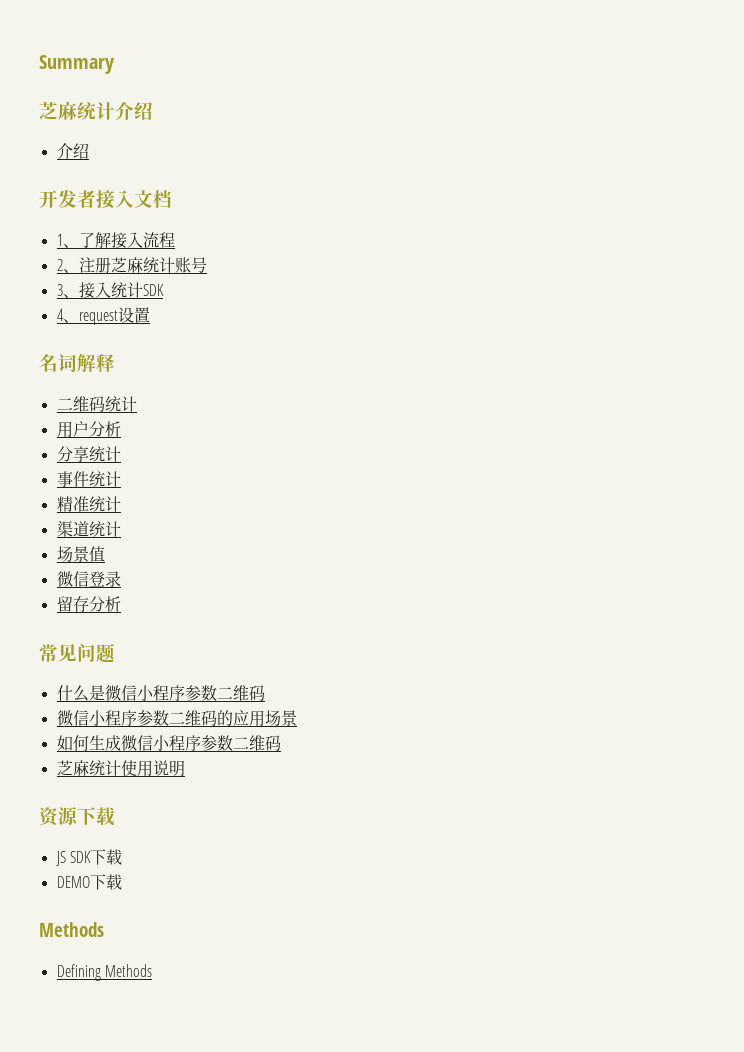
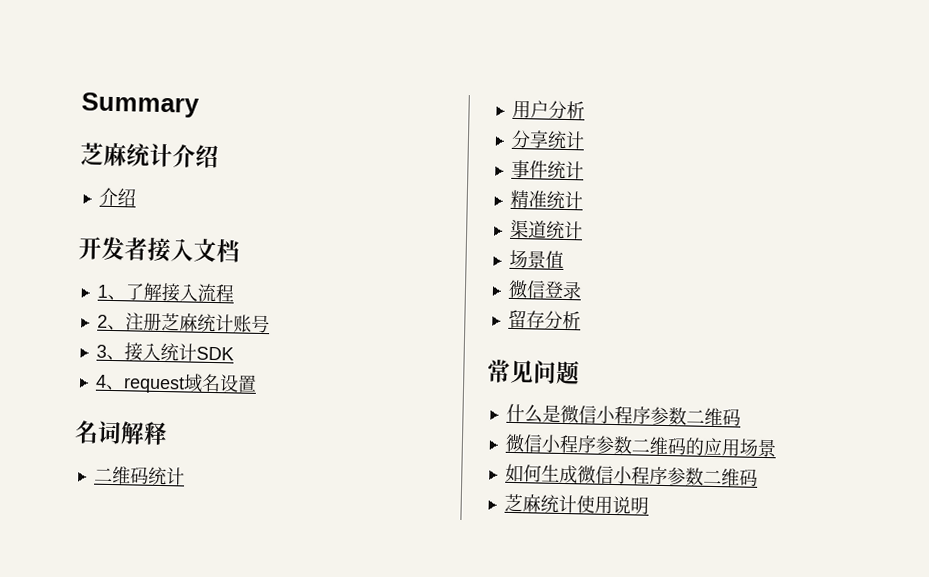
- 4、request设置
+ 4、request域名设置
- 资源下载
- JS SDK下载
- DEMO下载
- Methods
- Defining Methods

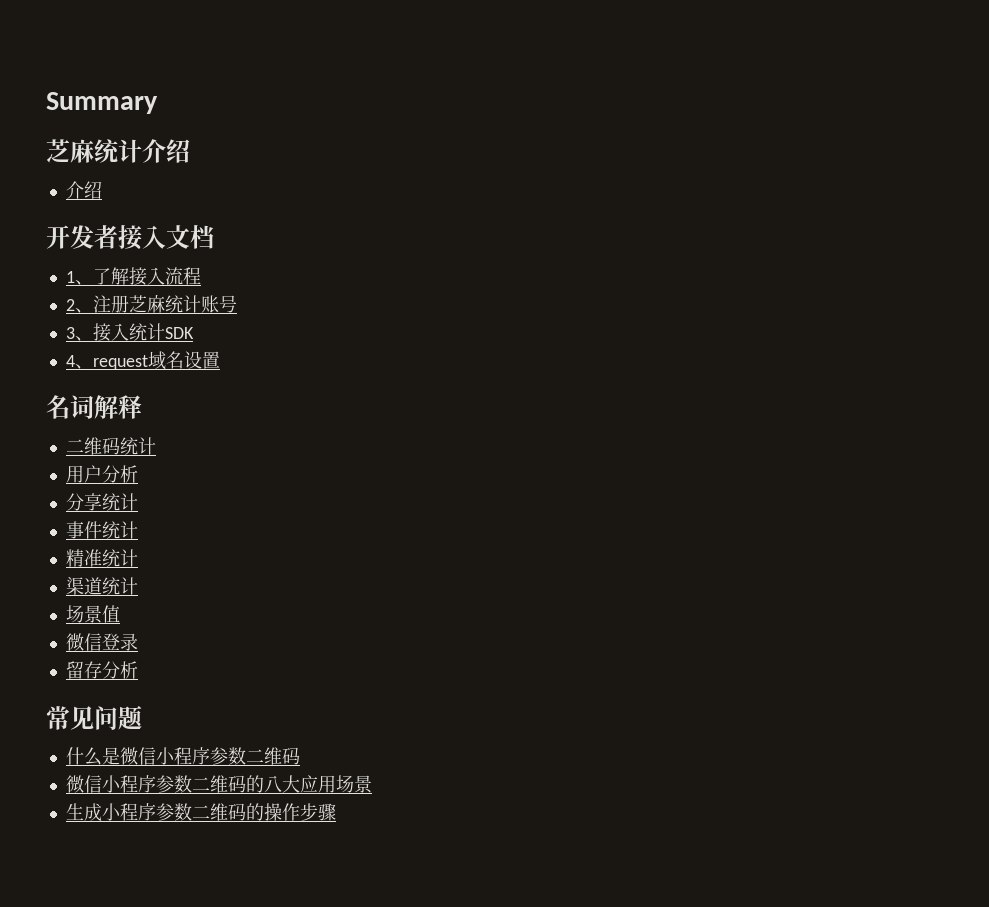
- 微信小程序参数二维码的应用场景
+ 微信小程序参数二维码的八大应用场景
- 如何生成微信小程序参数二维码
- 芝麻统计使用说明
+ 生成小程序参数二维码的操作步骤

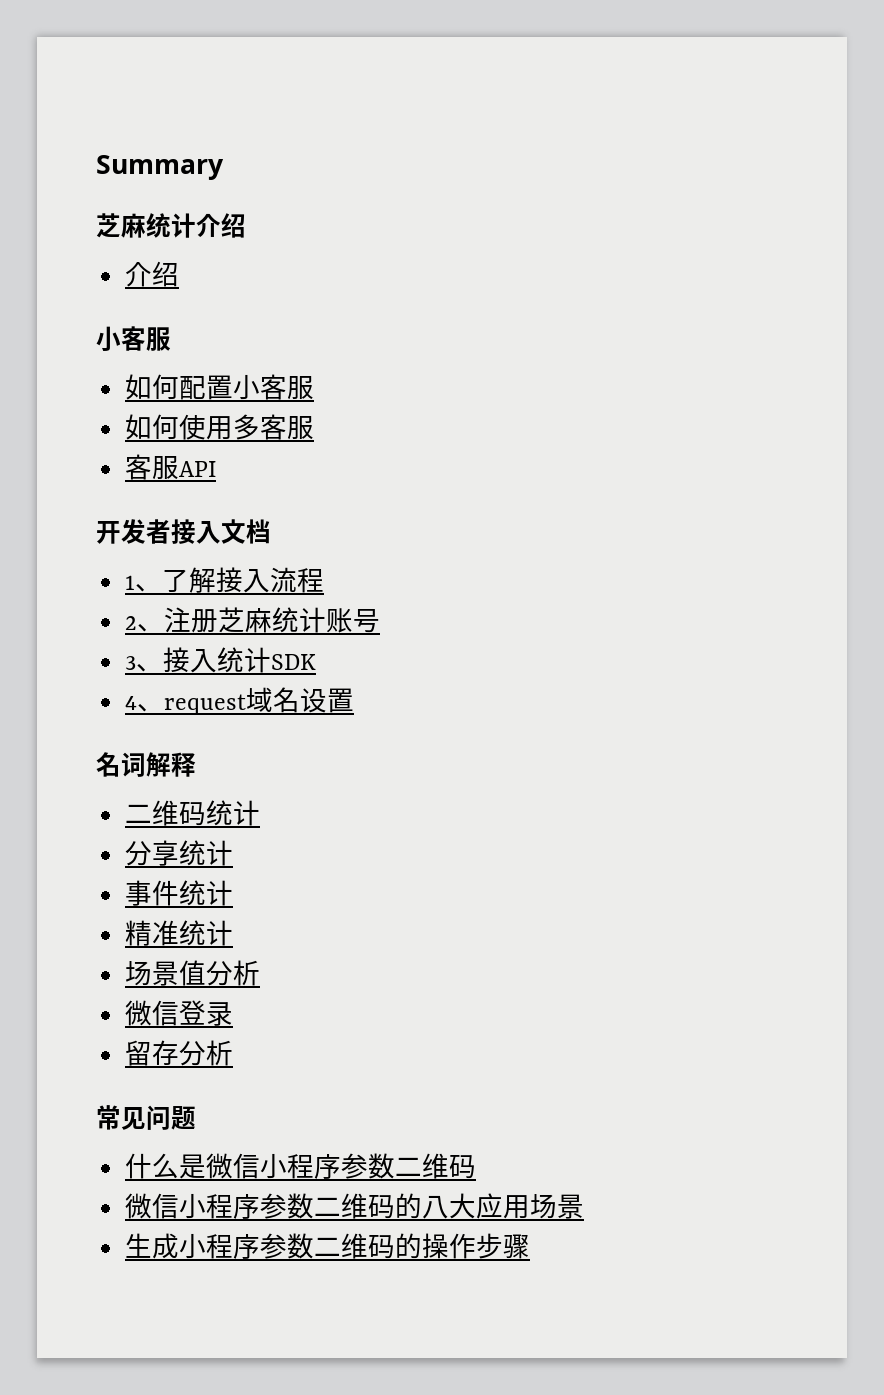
  芝麻统计介绍
  介绍
+ 小客服
+ 如何配置小客服
+ 如何使用多客服
+ 客服API
- 用户分析
- 渠道统计
- 场景值
+ 场景值分析

